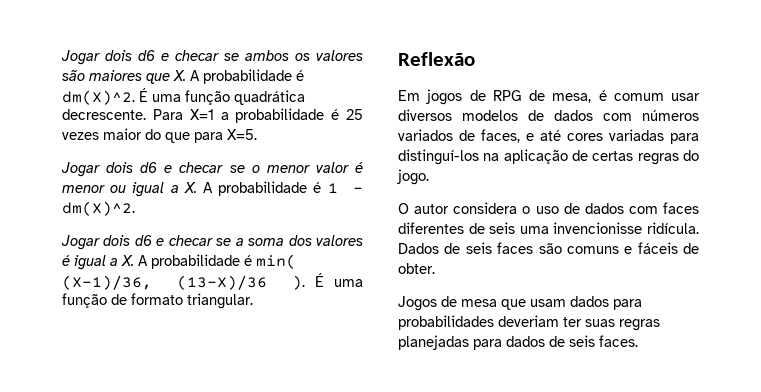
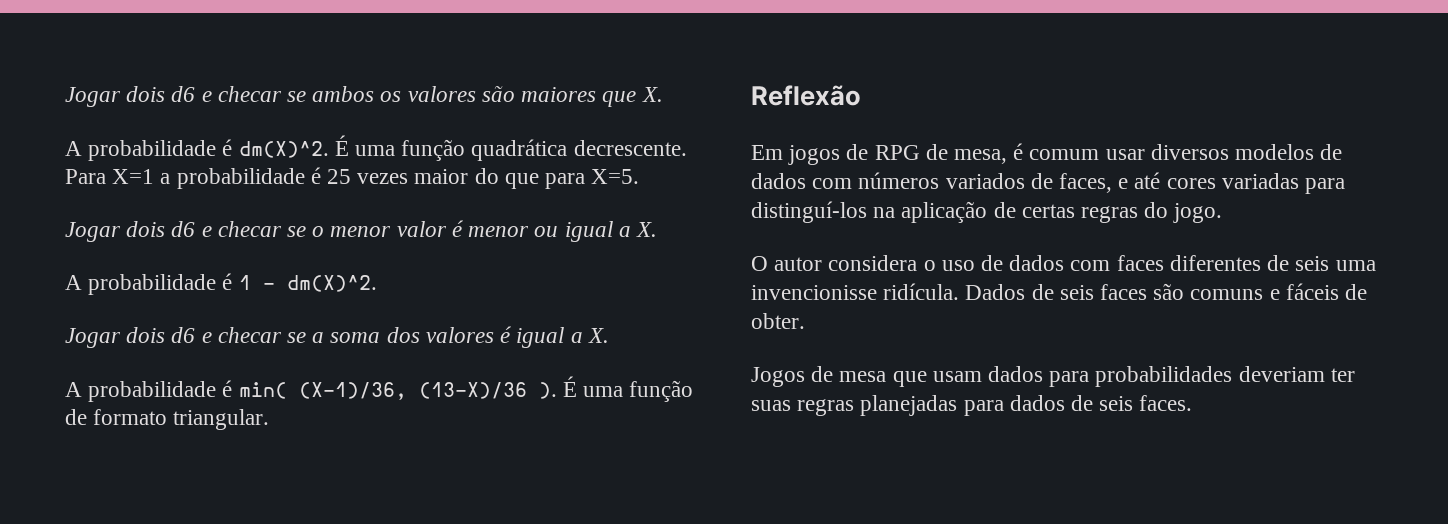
- Jogar dois d6 e checar se ambos os valores são maiores que X. A probabilidade é dm(X)^2.
+ Jogar dois d6 e checar se ambos os valores são maiores que X.
+ A probabilidade é dm(X)^2.
- Jogar dois d6 e checar se o menor valor é menor ou igual a X. A probabilidade é 1 - dm(X)^2.
+ Jogar dois d6 e checar se o menor valor é menor ou igual a X.
+ A probabilidade é 1 - dm(X)^2.
- Jogar dois d6 e checar se a soma dos valores é igual a X. A probabilidade é min( (X-1)/36, (13-X)/36 ).
+ Jogar dois d6 e checar se a soma dos valores é igual a X.
+ A probabilidade é min( (X-1)/36, (13-X)/36 ).

